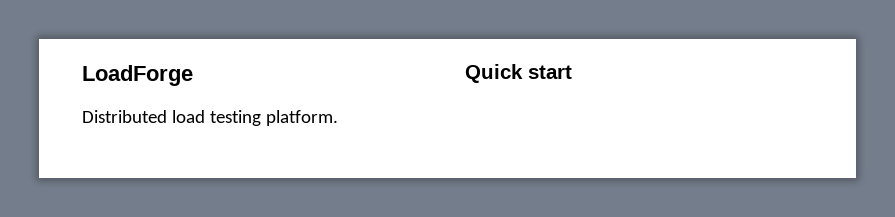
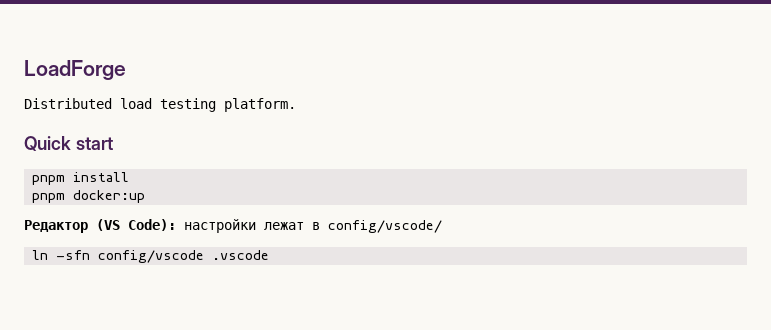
+ pnpm install
+ pnpm docker:up
+ Редактор (VS Code): настройки лежат в config/vscode/
+ ln -sfn config/vscode .vscode

